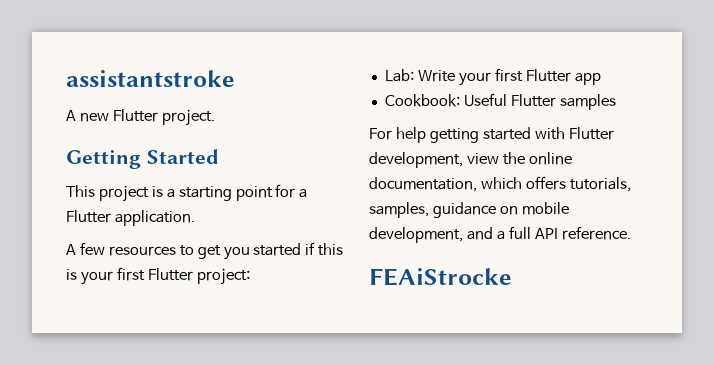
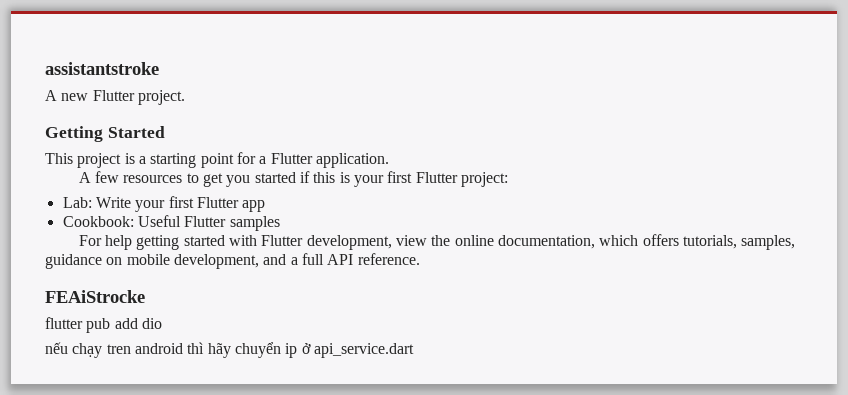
+ flutter pub add dio
+ nếu chạy tren android thì hãy chuyển ip ở api_service.dart

